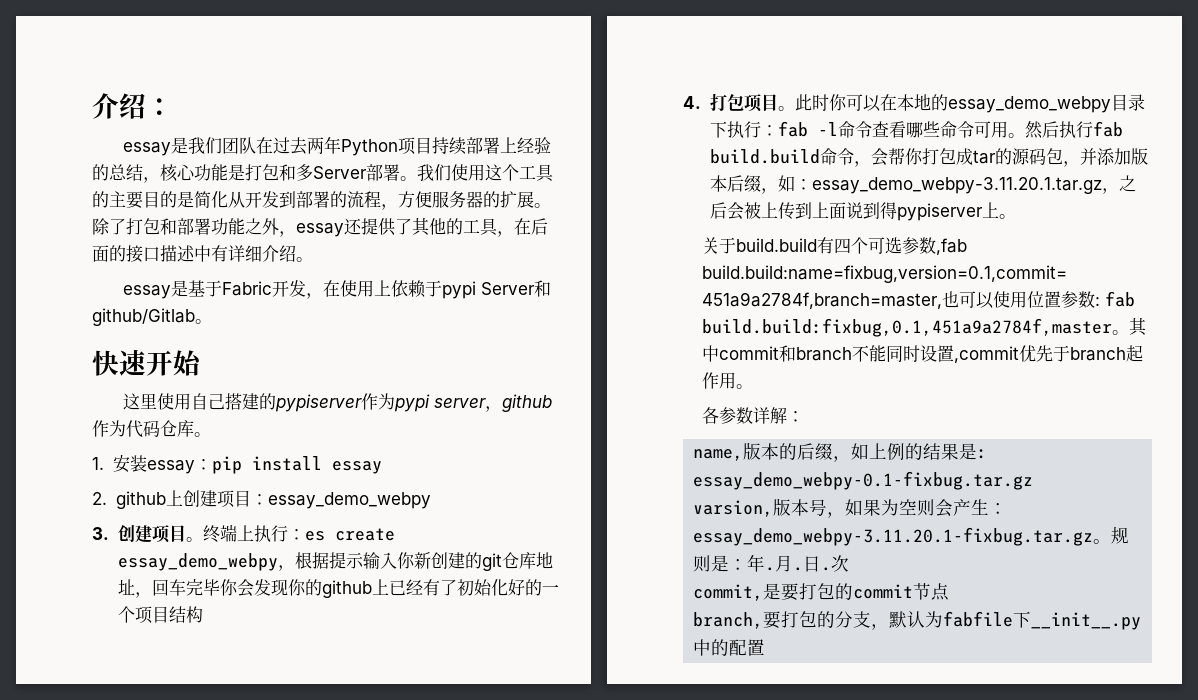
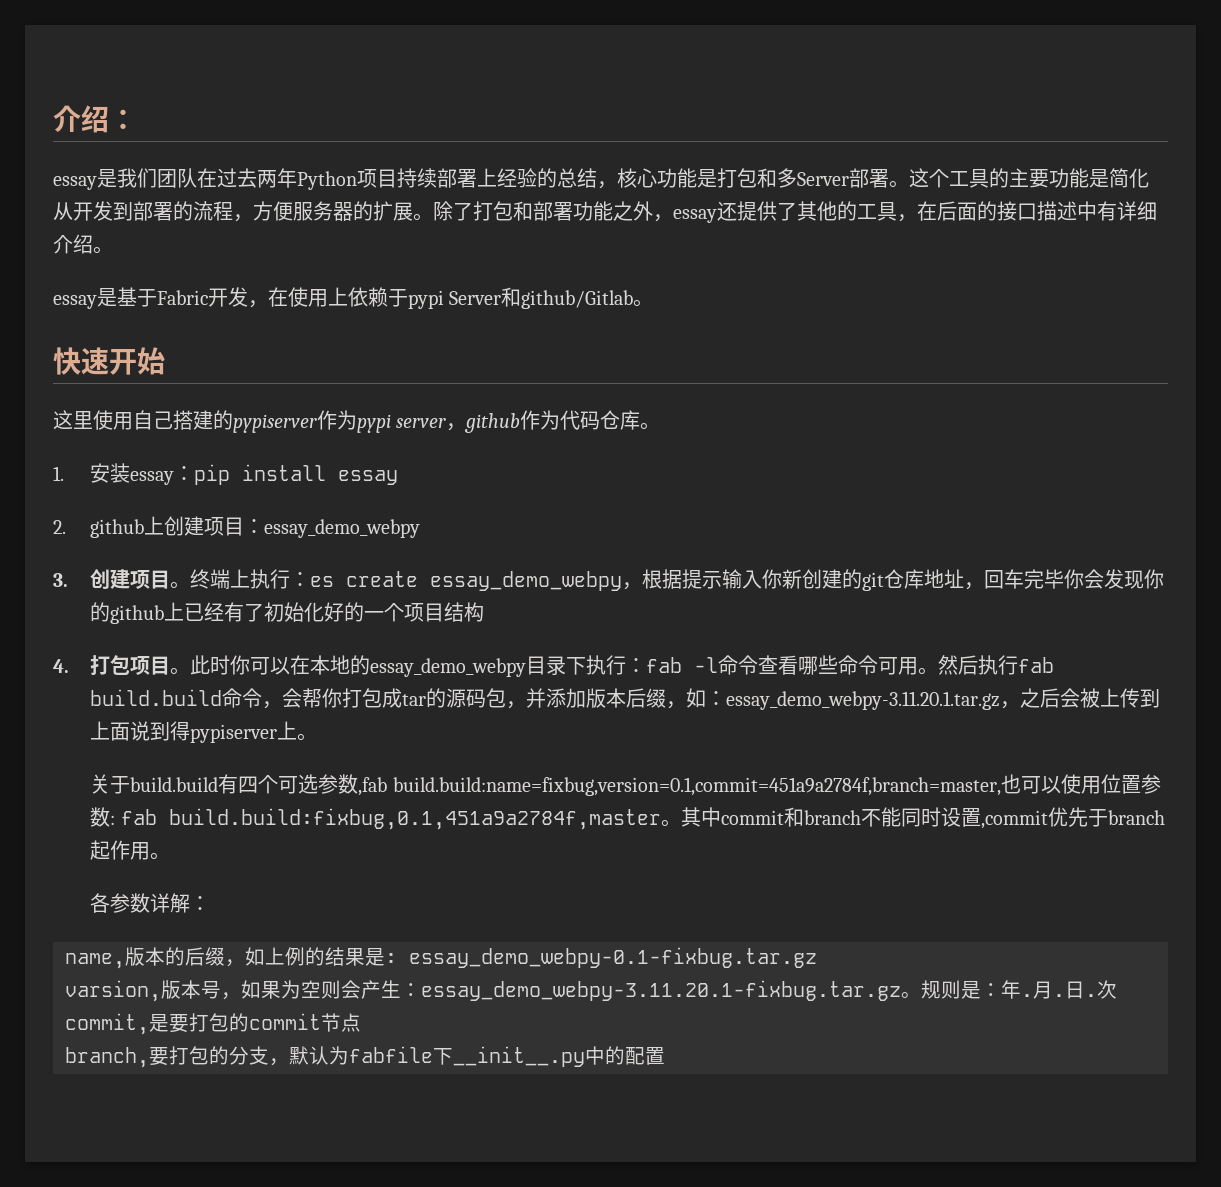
- 我们使用这个工具的主要目的是简化从开发到部署的流程，方便服务器的扩展。
+ 这个工具的主要功能是简化从开发到部署的流程，方便服务器的扩展。

